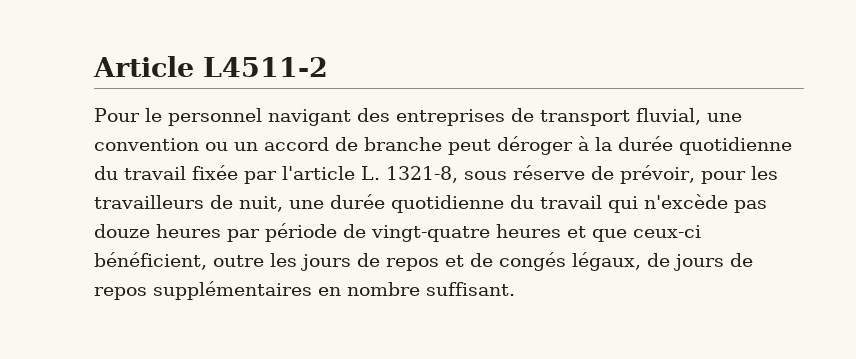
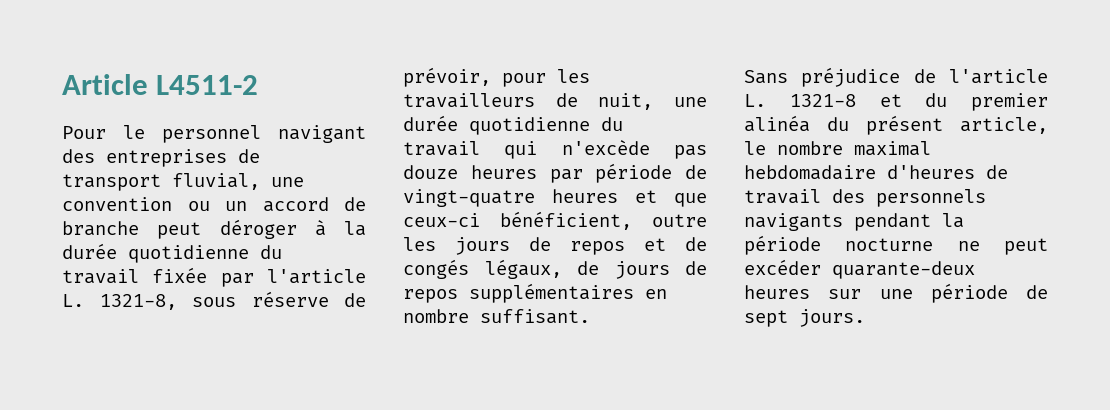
+ Sans préjudice de l'article L. 1321-8 et du premier alinéa du présent article, le nombre maximal hebdomadaire d'heures de travail des personnels navigants pendant la période nocturne ne peut excéder quarante-deux heures sur une période de sept jours.

